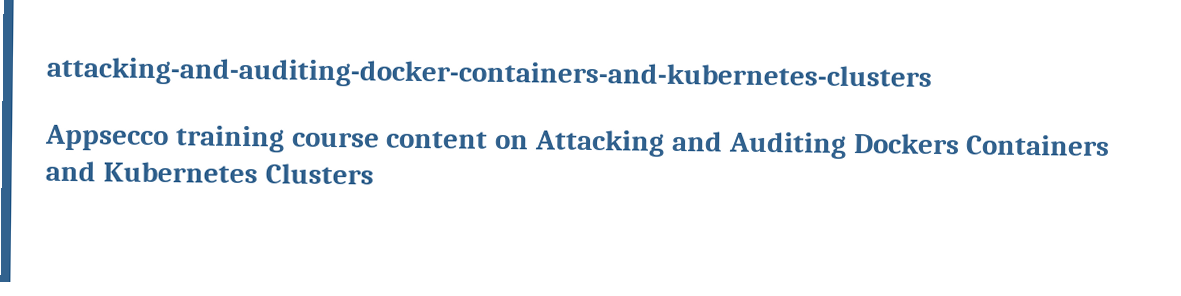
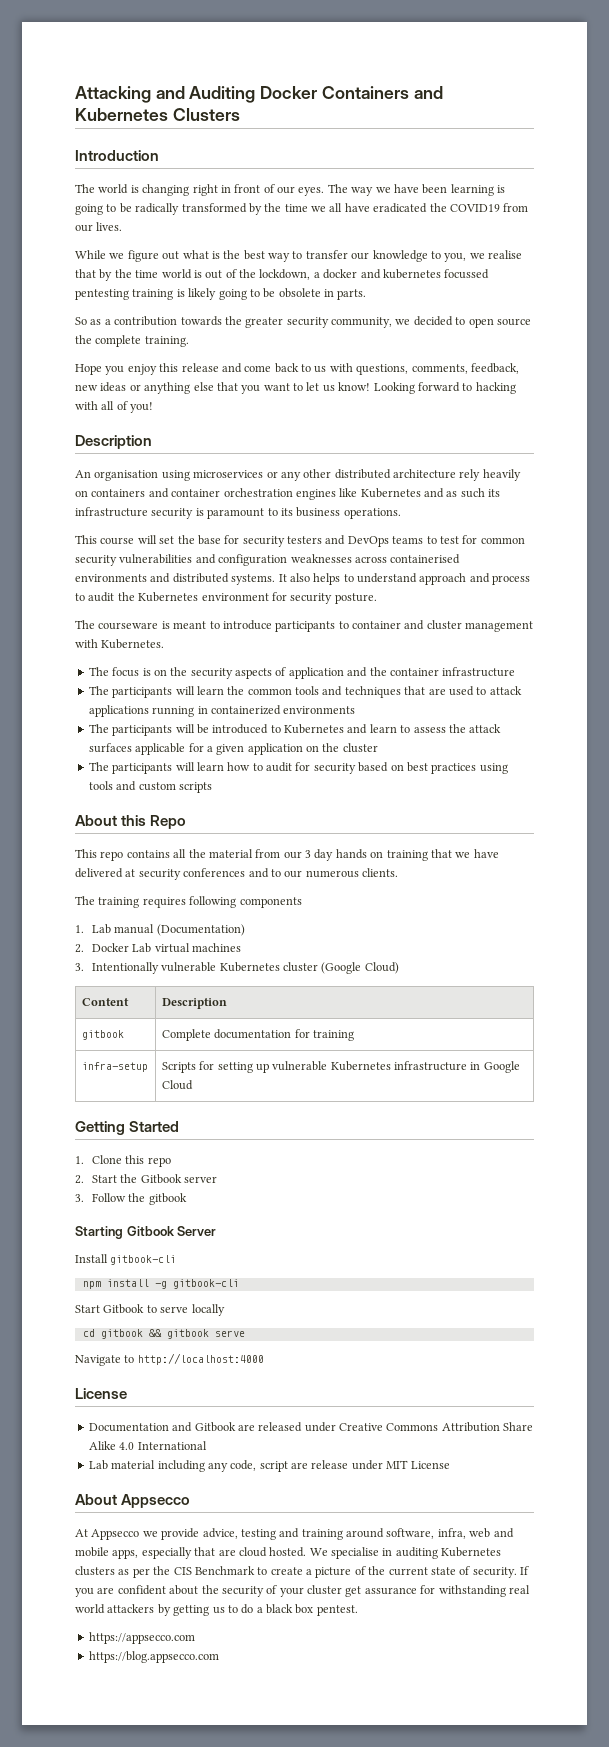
- attacking-and-auditing-docker-containers-and-kubernetes-clusters
- Appsecco training course content on Attacking and Auditing Dockers Containers and Kubernetes Clusters
+ Attacking and Auditing Docker Containers and Kubernetes Clusters
+ Introduction
+ The world is changing right in front of our eyes. The way we have been learning is going to be radically transformed by the time we all have eradicated the COVID19 from our lives.
+ While we figure out what is the best way to transfer our knowledge to you, we realise that by the time world is out of the lockdown, a docker and kubernetes focussed pentesting training is likely going to be obsolete in parts.
+ So as a contribution towards the greater security community, we decided to open source the complete training.
+ Hope you enjoy this release and come back to us with questions, comments, feedback, new ideas or anything else that you want to let us know! Looking forward to hacking with all of you!
+ Description
+ An organisation using microservices or any other distributed architecture rely heavily on containers and container orchestration engines like Kubernetes and as such its infrastructure security is paramount to its business operations.
+ This course will set the base for security testers and DevOps teams to test for common security vulnerabilities and configuration weaknesses across containerised environments and distributed systems. It also helps to understand approach and process to audit the Kubernetes environment for security posture.
+ The courseware is meant to introduce participants to container and cluster management with Kubernetes.
+ The focus is on the security aspects of application and the container infrastructure
+ The participants will learn the common tools and techniques that are used to attack applications running in containerized environments
+ The participants will be introduced to Kubernetes and learn to assess the attack surfaces applicable for a given application on the cluster
+ The participants will learn how to audit for security based on best practices using tools and custom scripts
+ About this Repo
+ This repo contains all the material from our 3 day hands on training that we have delivered at security conferences and to our numerous clients.
+ The training requires following components
+ 1. Lab manual (Documentation)
+ 2. Docker Lab virtual machines
+ 3. Intentionally vulnerable Kubernetes cluster (Google Cloud)
+ Content | Description
+ gitbook | Complete documentation for training
+ infra-setup | Scripts for setting up vulnerable Kubernetes infrastructure in Google Cloud
+ Getting Started
+ 1. Clone this repo
+ 2. Start the Gitbook server
+ 3. Follow the gitbook
+ Starting Gitbook Server
+ Install gitbook-cli
+ npm install -g gitbook-cli
+ Start Gitbook to serve locally
+ cd gitbook && gitbook serve
+ Navigate to http://localhost:4000
+ License
+ Documentation and Gitbook are released under Creative Commons Attribution Share Alike 4.0 International
+ Lab material including any code, script are release under MIT License
+ About Appsecco
+ At Appsecco we provide advice, testing and training around software, infra, web and mobile apps, especially that are cloud hosted. We specialise in auditing Kubernetes clusters as per the CIS Benchmark to create a picture of the current state of security. If you are confident about the security of your cluster get assurance for withstanding real world attackers by getting us to do a black box pentest.
+ https://appsecco.com
+ https://blog.appsecco.com

